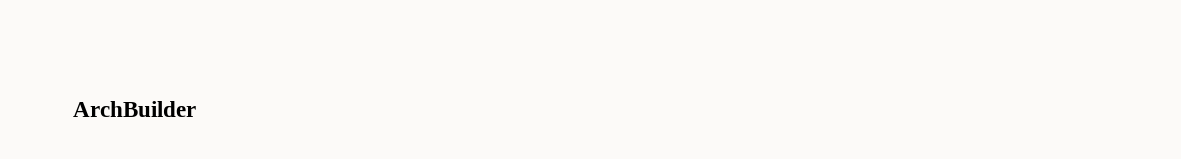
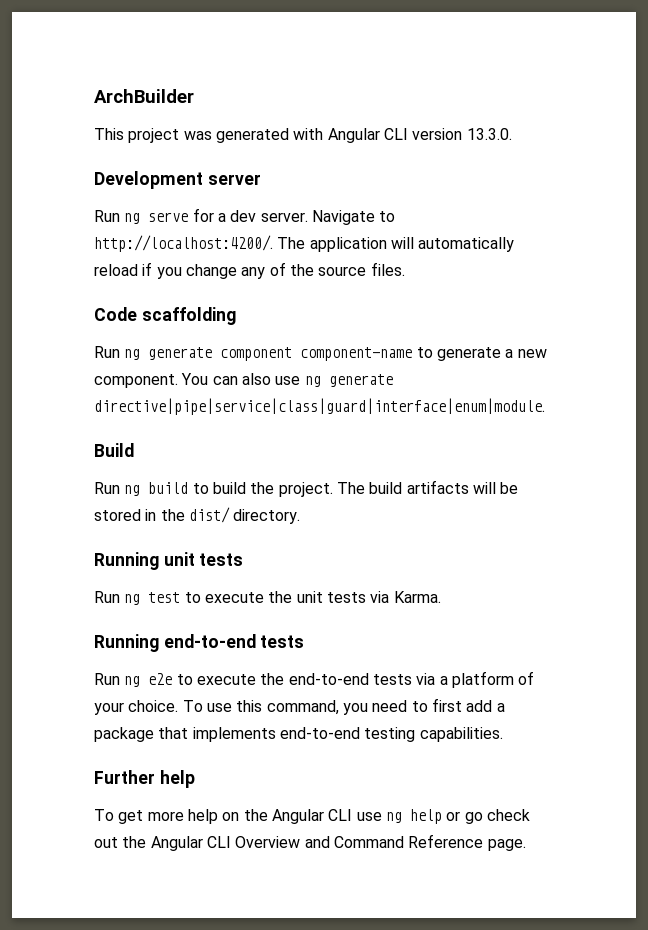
+ This project was generated with Angular CLI version 13.3.0.
+ Development server
+ Run ng serve for a dev server. Navigate to http://localhost:4200/. The application will automatically reload if you change any of the source files.
+ Code scaffolding
+ Run ng generate component component-name to generate a new component. You can also use ng generate directive|pipe|service|class|guard|interface|enum|module.
+ Build
+ Run ng build to build the project. The build artifacts will be stored in the dist/ directory.
+ Running unit tests
+ Run ng test to execute the unit tests via Karma.
+ Running end-to-end tests
+ Run ng e2e to execute the end-to-end tests via a platform of your choice. To use this command, you need to first add a package that implements end-to-end testing capabilities.
+ Further help
+ To get more help on the Angular CLI use ng help or go check out the Angular CLI Overview and Command Reference page.

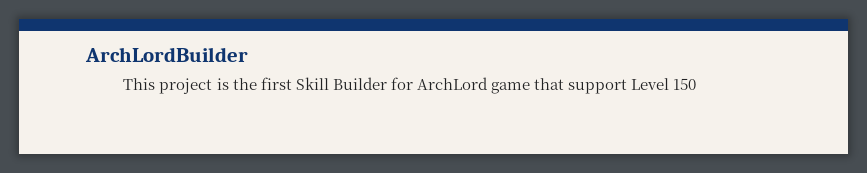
- ArchBuilder
+ ArchLordBuilder
- This project was generated with Angular CLI version 13.3.0.
- Development server
- Run ng serve for a dev server. Navigate to http://localhost:4200/. The application will automatically reload if you change any of the source files.
- Code scaffolding
- Run ng generate component component-name to generate a new component. You can also use ng generate directive|pipe|service|class|guard|interface|enum|module.
- Build
- Run ng build to build the project. The build artifacts will be stored in the dist/ directory.
- Running unit tests
- Run ng test to execute the unit tests via Karma.
- Running end-to-end tests
- Run ng e2e to execute the end-to-end tests via a platform of your choice. To use this command, you need to first add a package that implements end-to-end testing capabilities.
- Further help
- To get more help on the Angular CLI use ng help or go check out the Angular CLI Overview and Command Reference page.
+ This project is the first Skill Builder for ArchLord game that support Level 150

